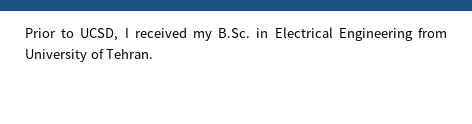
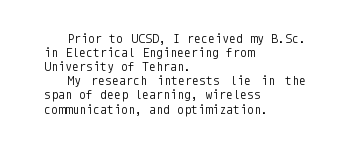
+ My research interests lie in the span of deep learning, wireless communication, and optimization.

